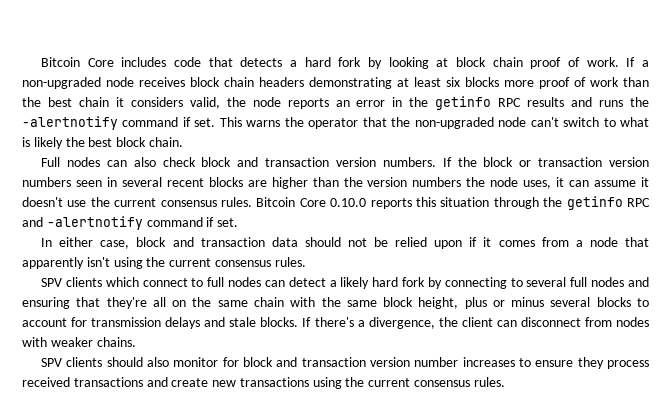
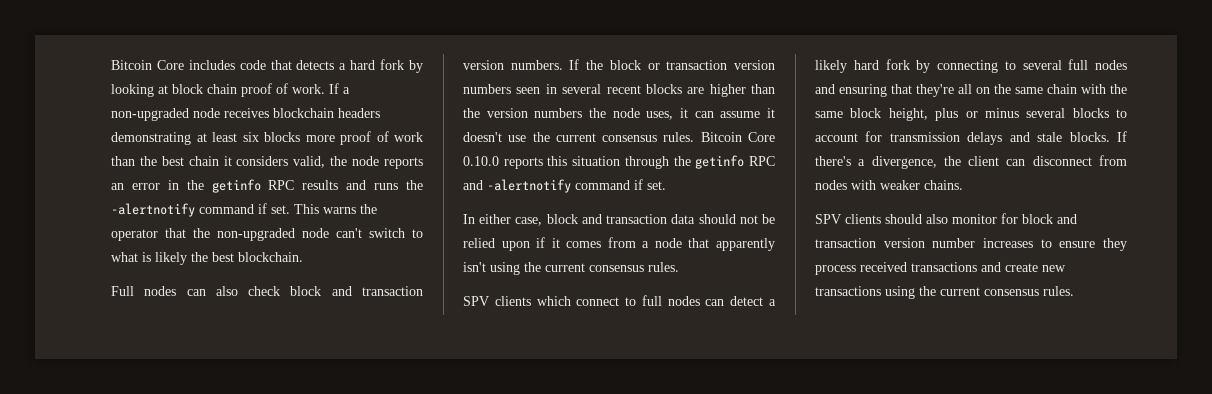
- If a non-upgraded node receives block chain headers demonstrating at least six blocks more proof of work than the best chain it considers valid, the node reports an error in the getinfo RPC results and runs the -alertnotify command if set.
+ If a non-upgraded node receives blockchain headers demonstrating at least six blocks more proof of work than the best chain it considers valid, the node reports an error in the getinfo RPC results and runs the -alertnotify command if set.
- This warns the operator that the non-upgraded node can't switch to what is likely the best block chain.
+ This warns the operator that the non-upgraded node can't switch to what is likely the best blockchain.

